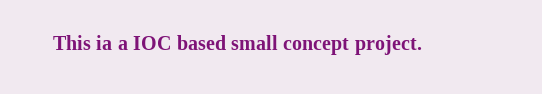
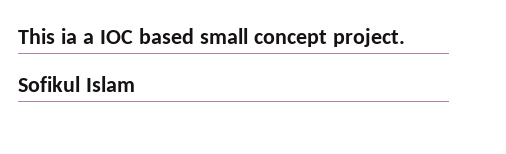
+ Sofikul Islam

